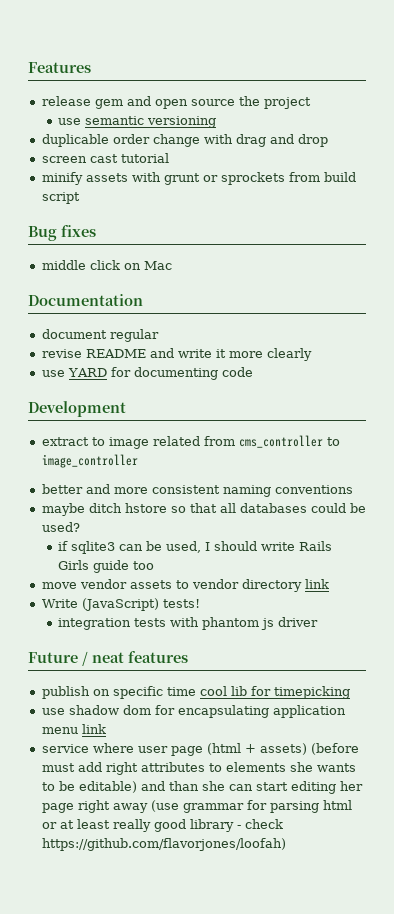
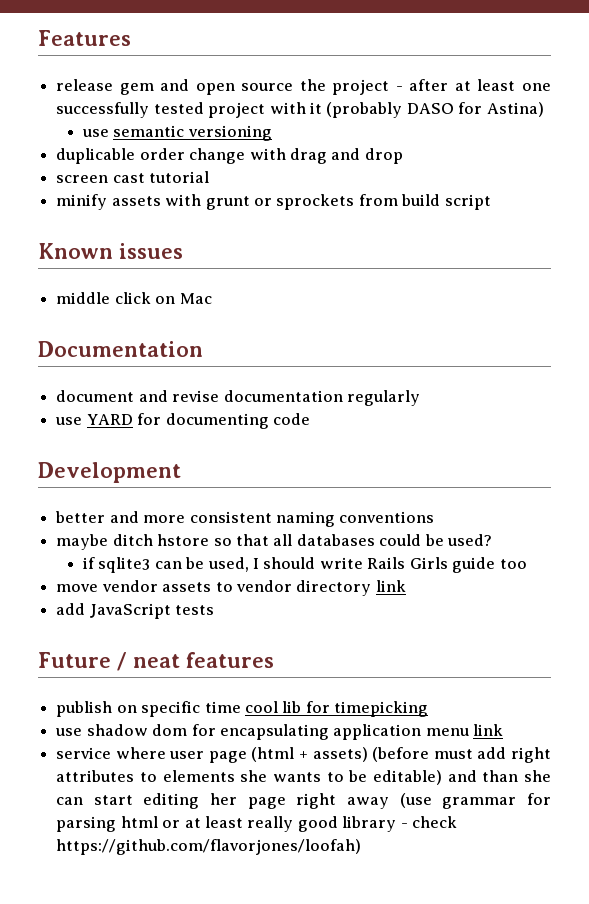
- release gem and open source the project
+ release gem and open source the project - after at least one successfully tested project with it (probably DASO for Astina)
- Bug fixes
+ Known issues
- document regular
- revise README and write it more clearly
+ document and revise documentation regularly
- extract to image related from cms_controller to image_controller
- Write (JavaScript) tests!
- integration tests with phantom js driver
+ add JavaScript tests

